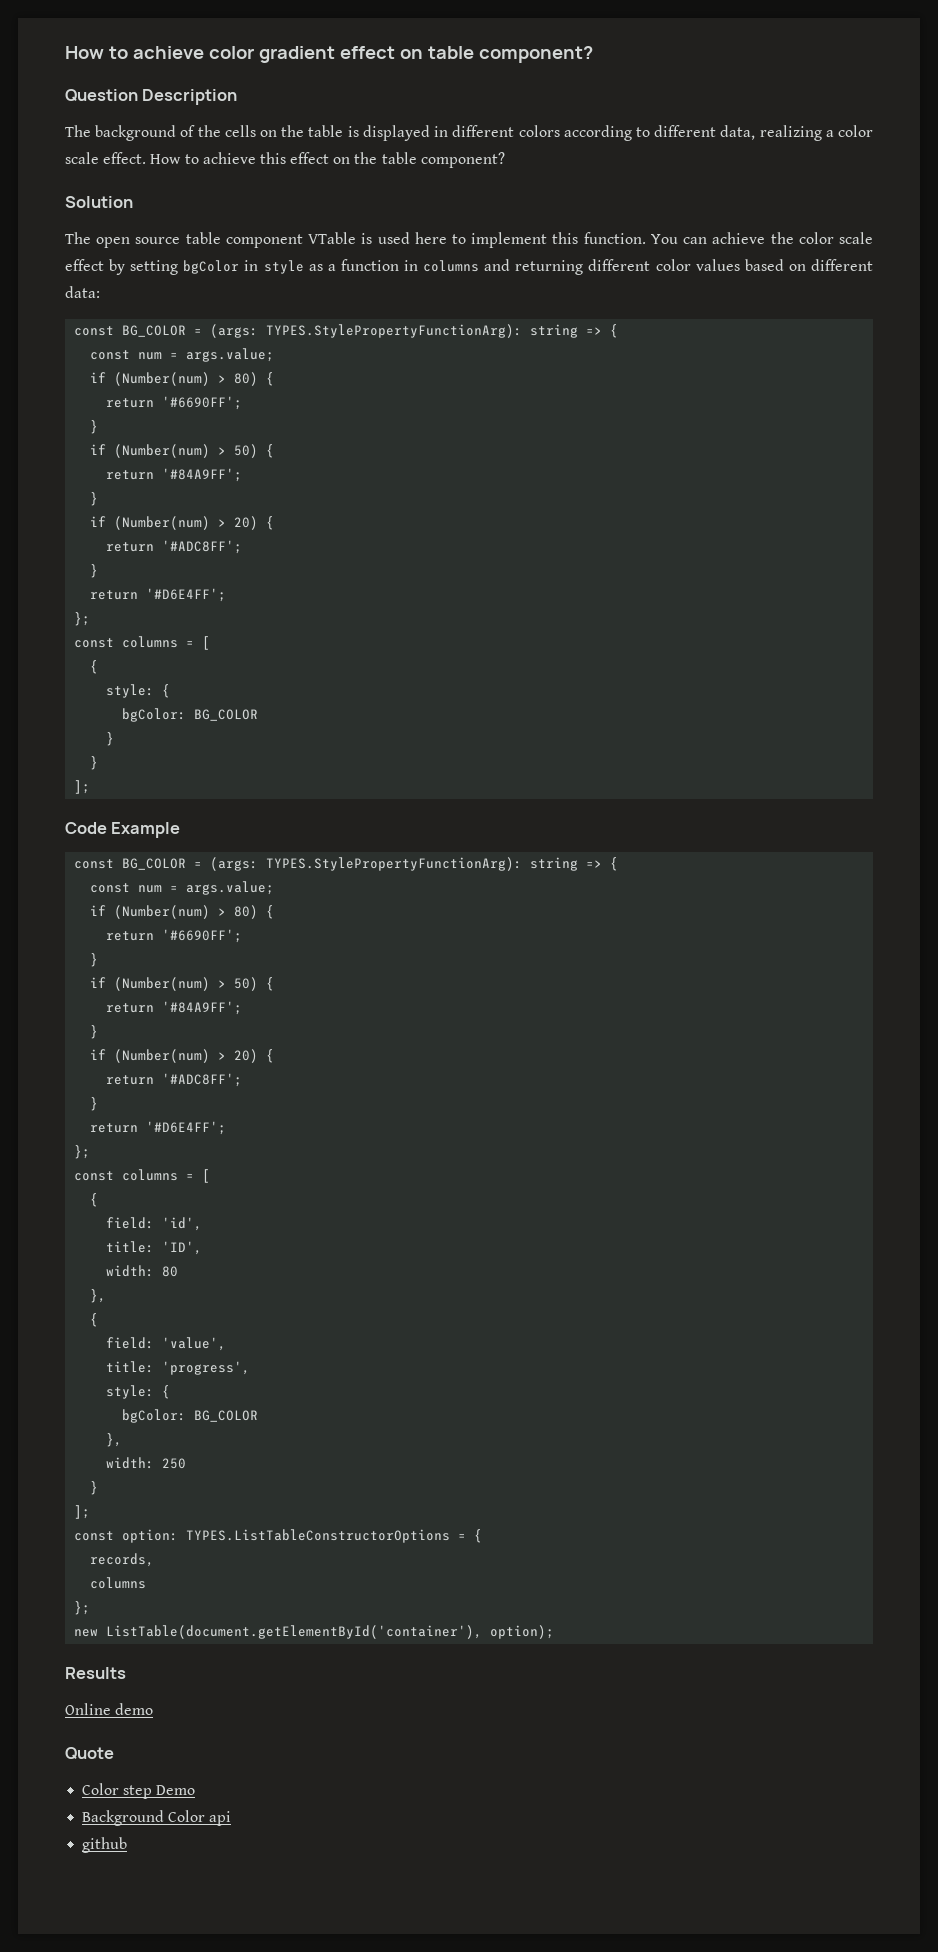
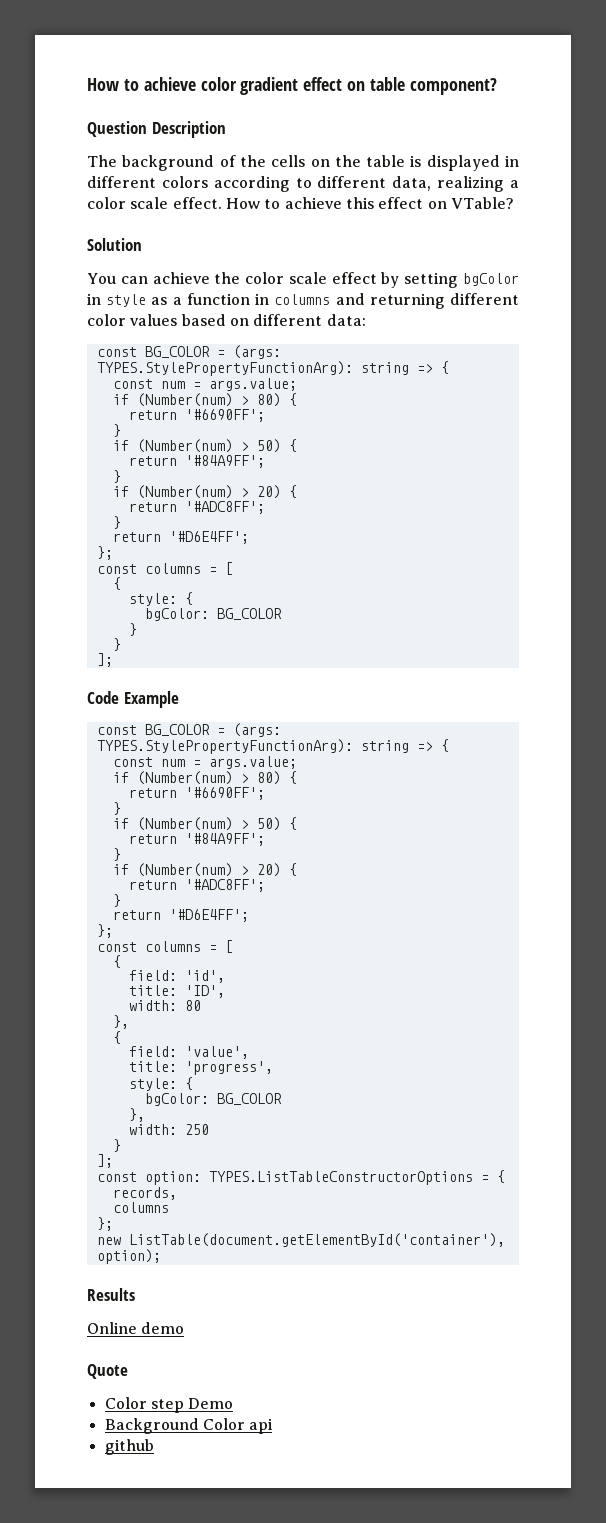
- How to achieve this effect on the table component?
+ How to achieve this effect on VTable?
  Solution
- The open source table component VTable is used here to implement this function. You can achieve the color scale effect by setting bgColor in style as a function in columns and returning different color values based on different data:
+ You can achieve the color scale effect by setting bgColor in style as a function in columns and returning different color values based on different data:

